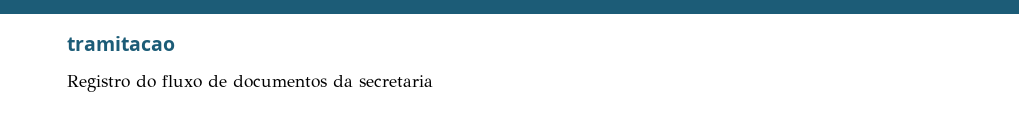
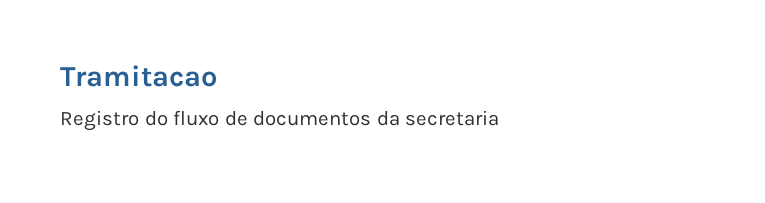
- tramitacao
+ Tramitacao

